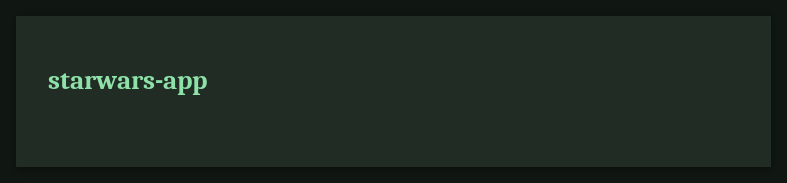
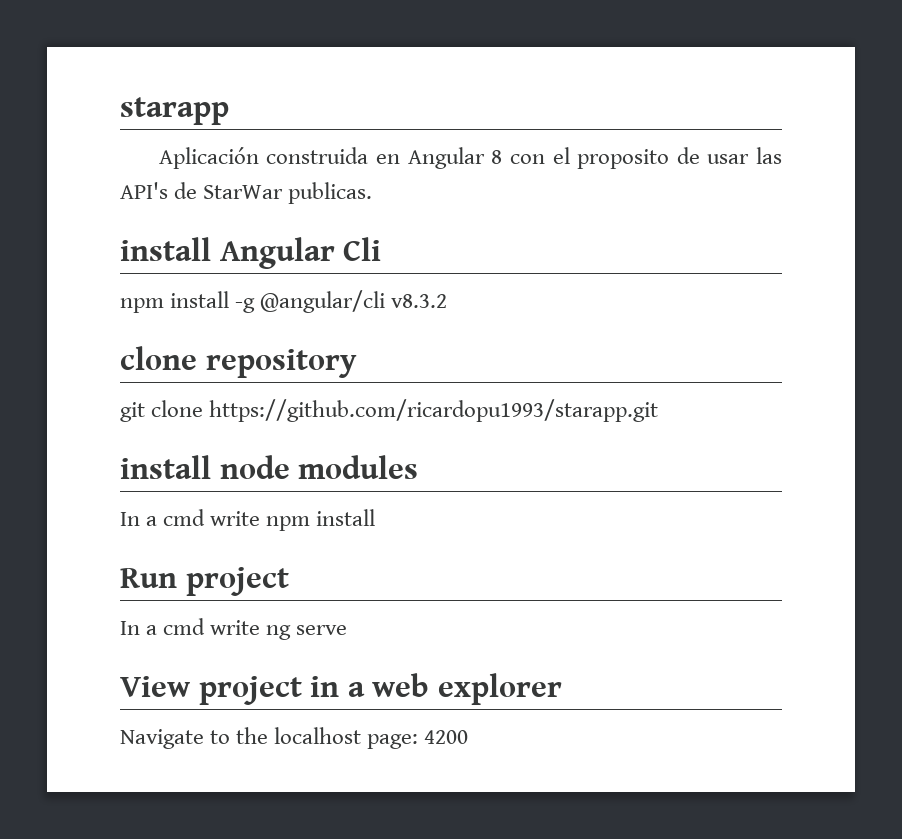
- starwars-app
+ starapp
+ Aplicación construida en Angular 8 con el proposito de usar las API's de StarWar publicas.
+ install Angular Cli
+ npm install -g @angular/cli v8.3.2
+ clone repository
+ git clone https://github.com/ricardopu1993/starapp.git
+ install node modules
+ In a cmd write npm install
+ Run project
+ In a cmd write ng serve
+ View project in a web explorer
+ Navigate to the localhost page: 4200

